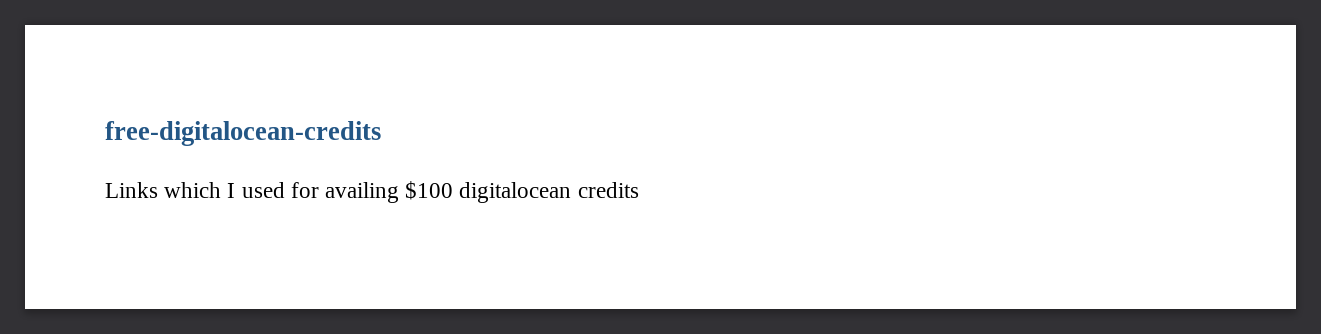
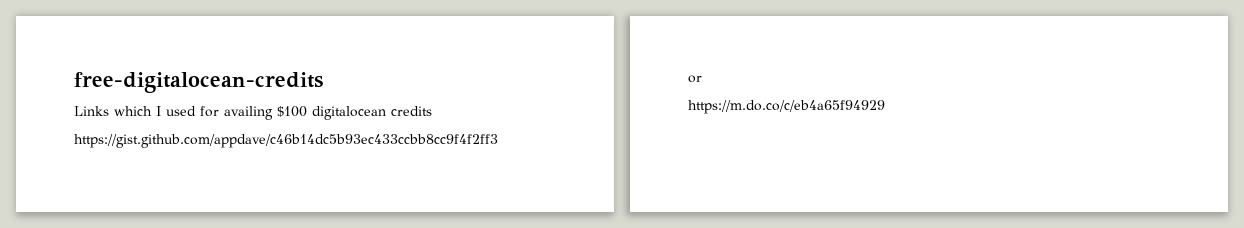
+ https://gist.github.com/appdave/c46b14dc5b93ec433ccbb8cc9f4f2ff3
+ or
+ https://m.do.co/c/eb4a65f94929

